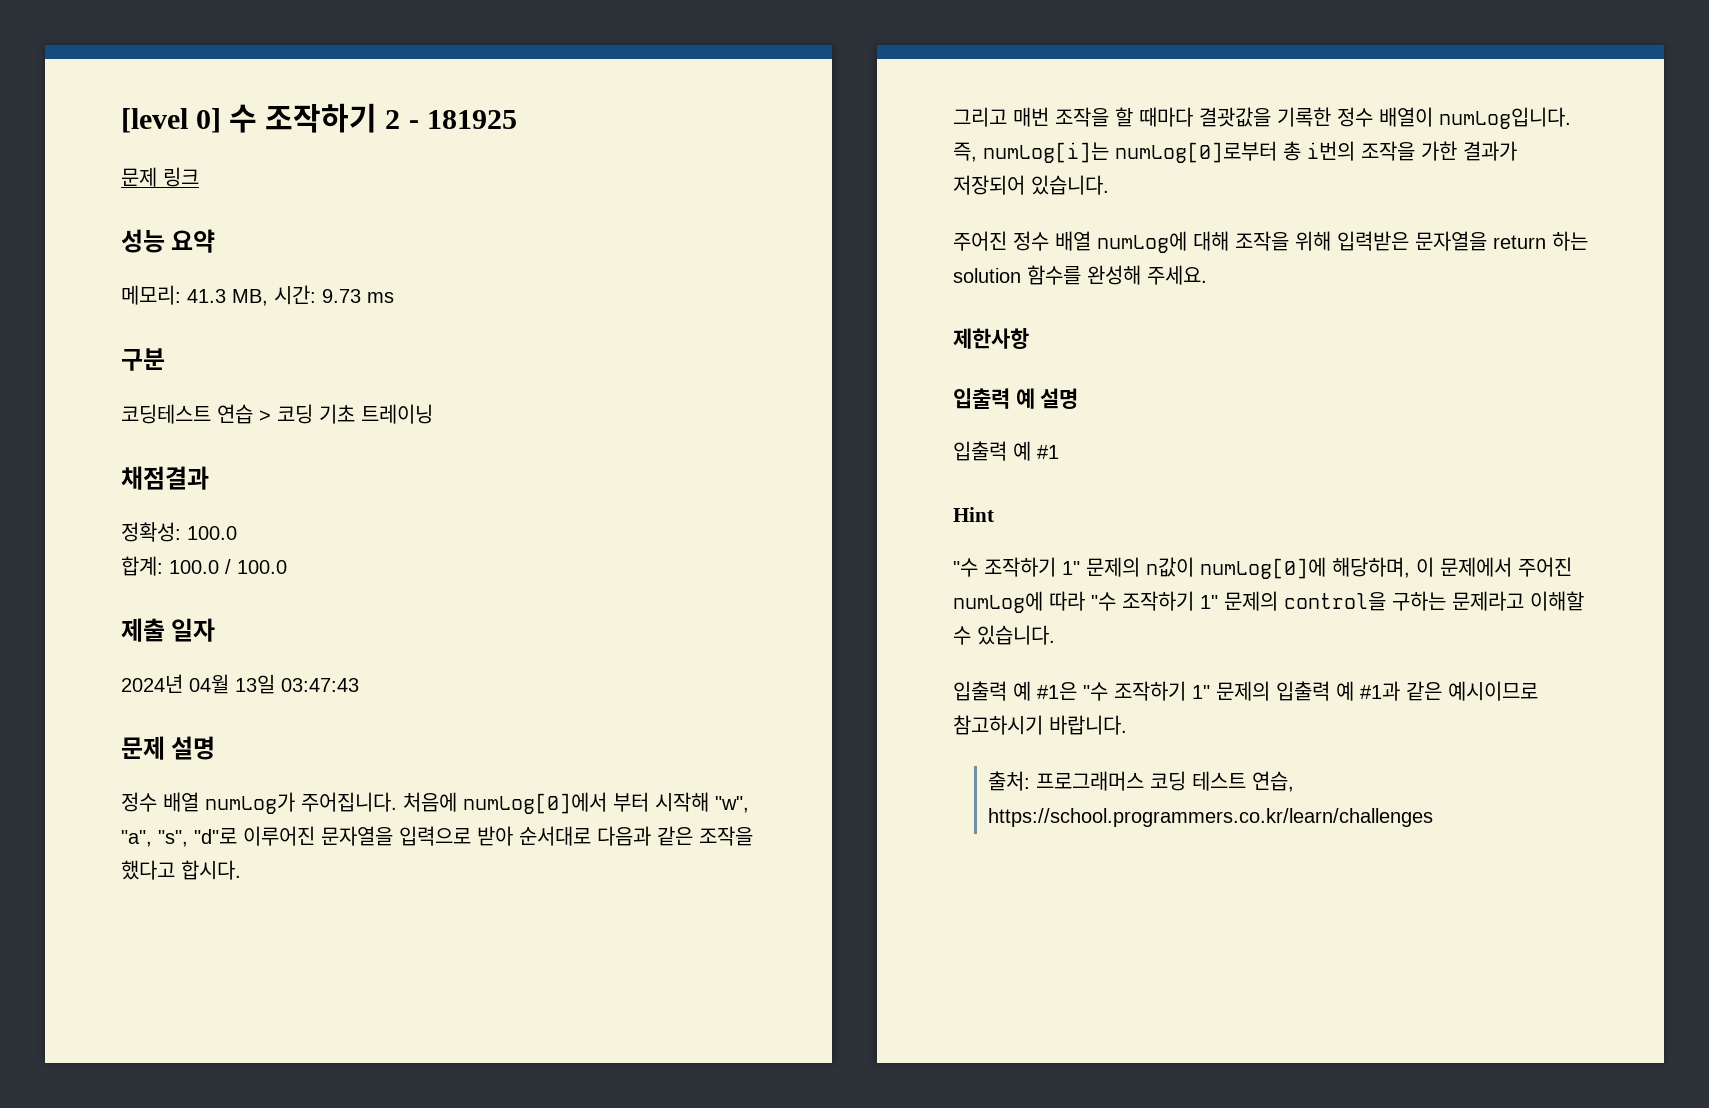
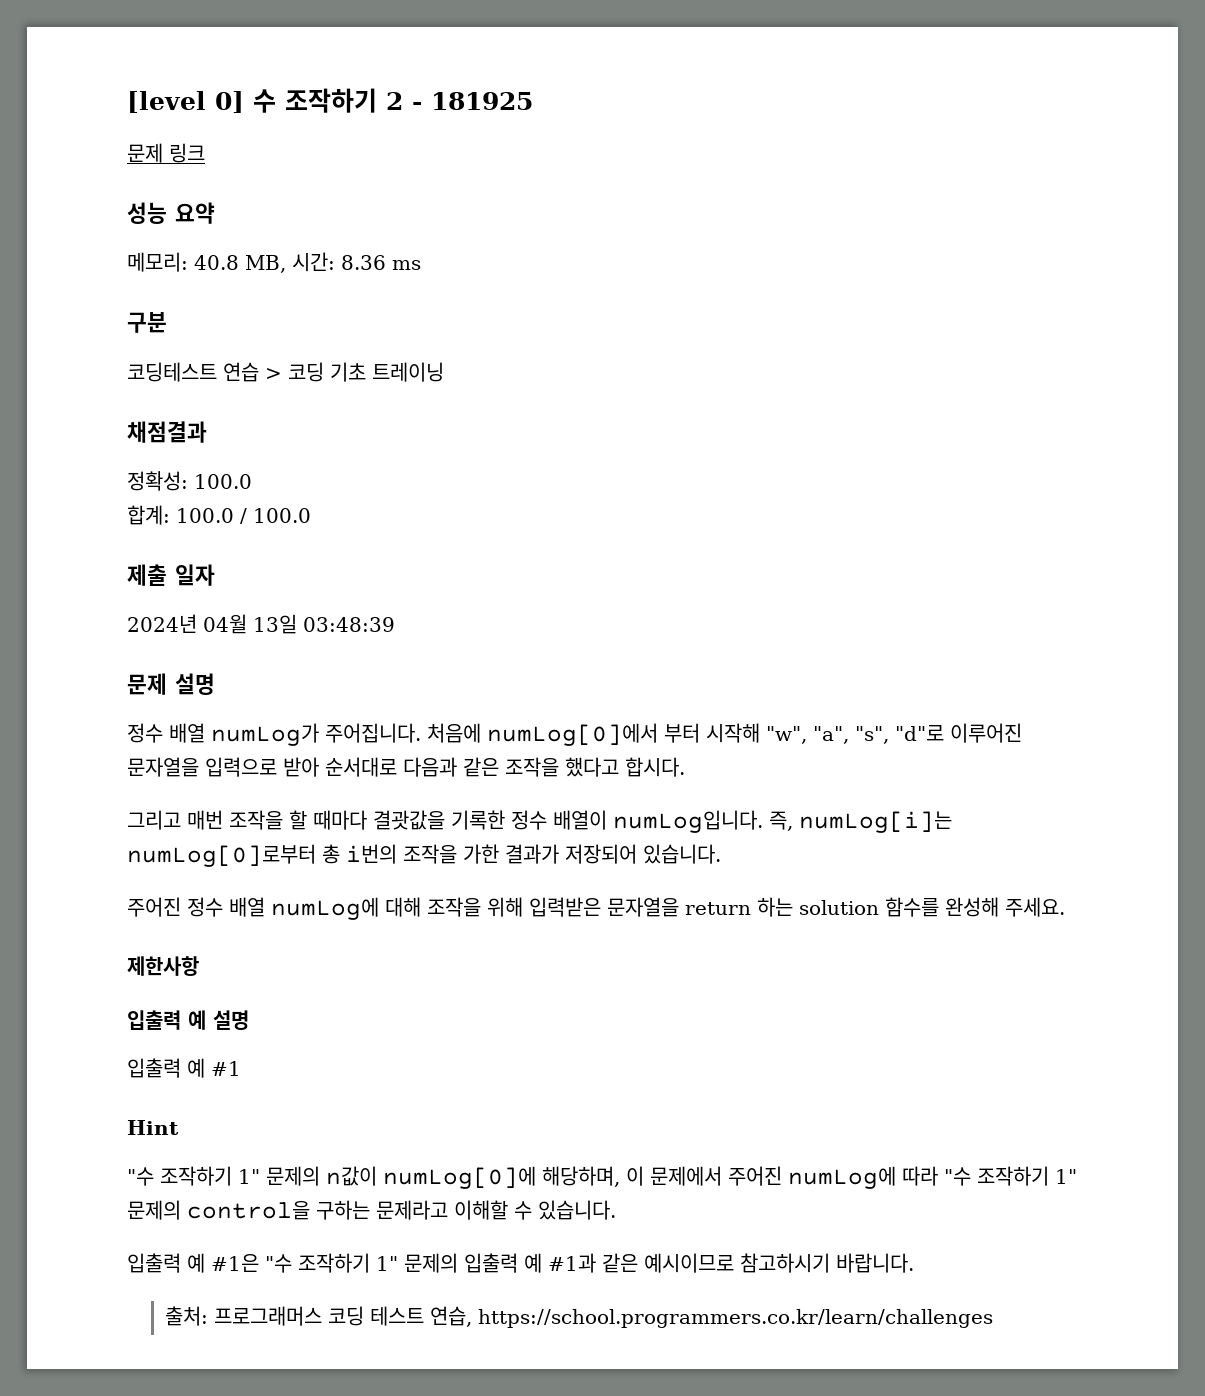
- 메모리: 41.3 MB, 시간: 9.73 ms
+ 메모리: 40.8 MB, 시간: 8.36 ms
- 2024년 04월 13일 03:47:43
+ 2024년 04월 13일 03:48:39

